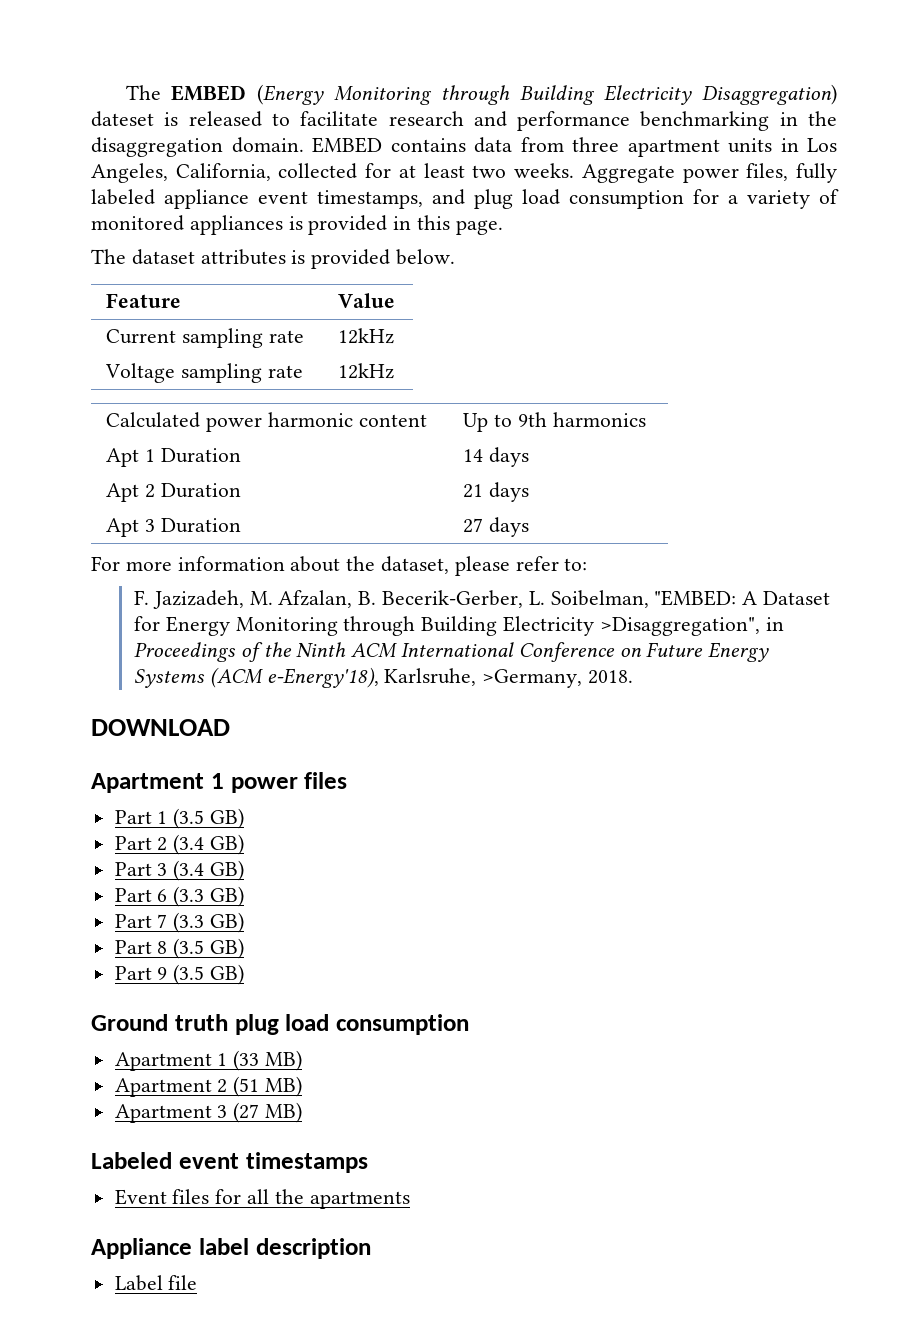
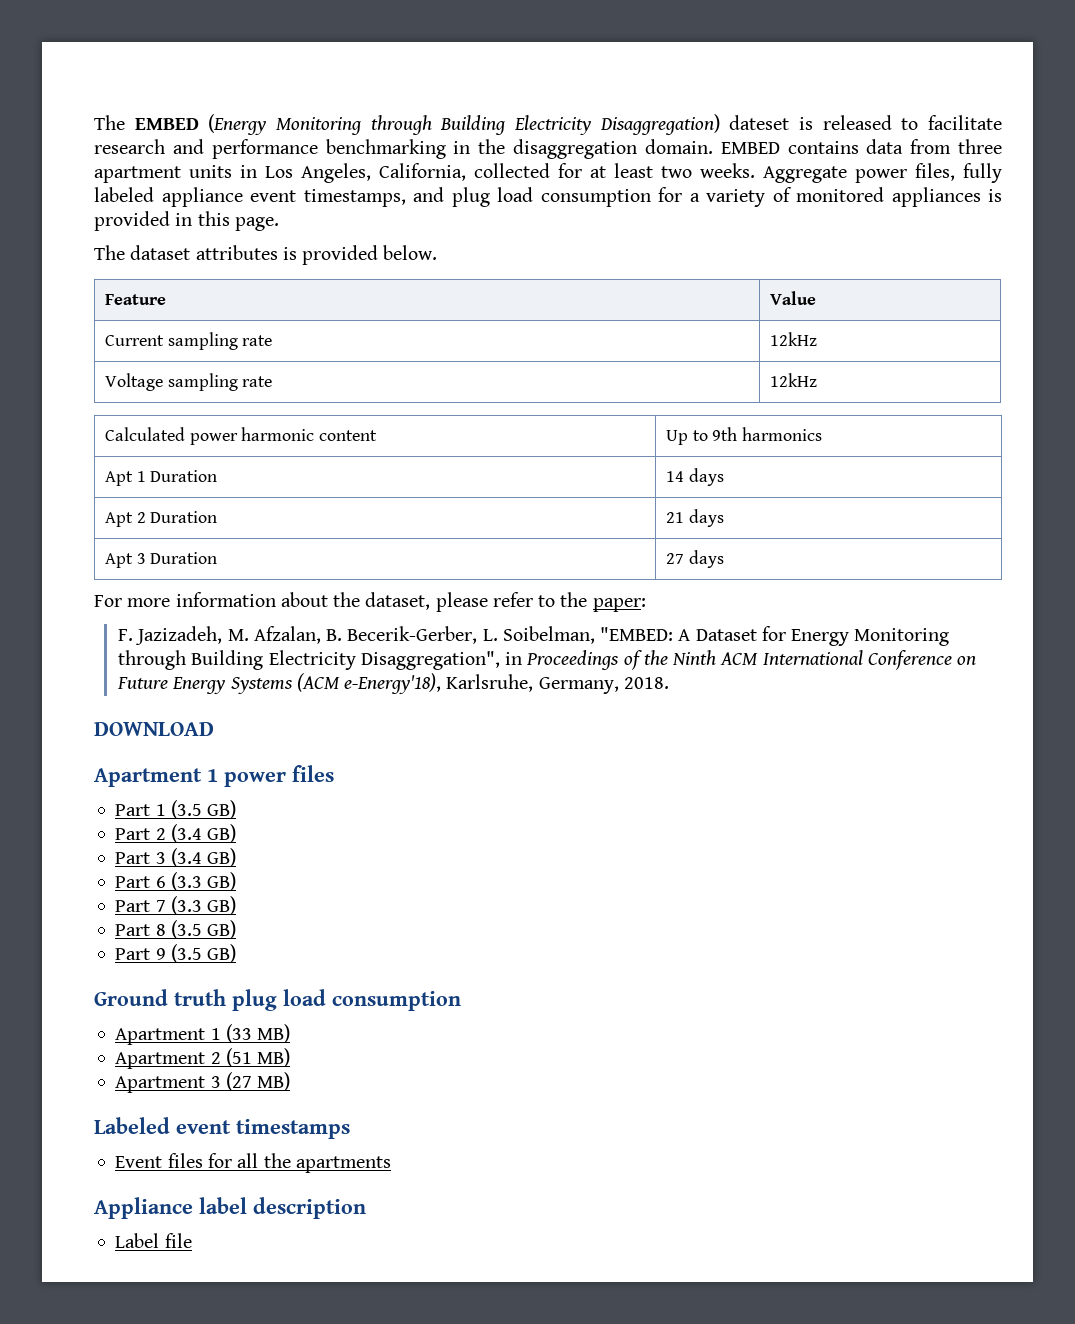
- For more information about the dataset, please refer to:
+ For more information about the dataset, please refer to the paper:
- F. Jazizadeh, M. Afzalan, B. Becerik-Gerber, L. Soibelman, "EMBED: A Dataset for Energy Monitoring through Building Electricity >Disaggregation", in Proceedings of the Ninth ACM International Conference on Future Energy Systems (ACM e-Energy'18), Karlsruhe, >Germany, 2018.
+ F. Jazizadeh, M. Afzalan, B. Becerik-Gerber, L. Soibelman, "EMBED: A Dataset for Energy Monitoring through Building Electricity Disaggregation", in Proceedings of the Ninth ACM International Conference on Future Energy Systems (ACM e-Energy'18), Karlsruhe, Germany, 2018.

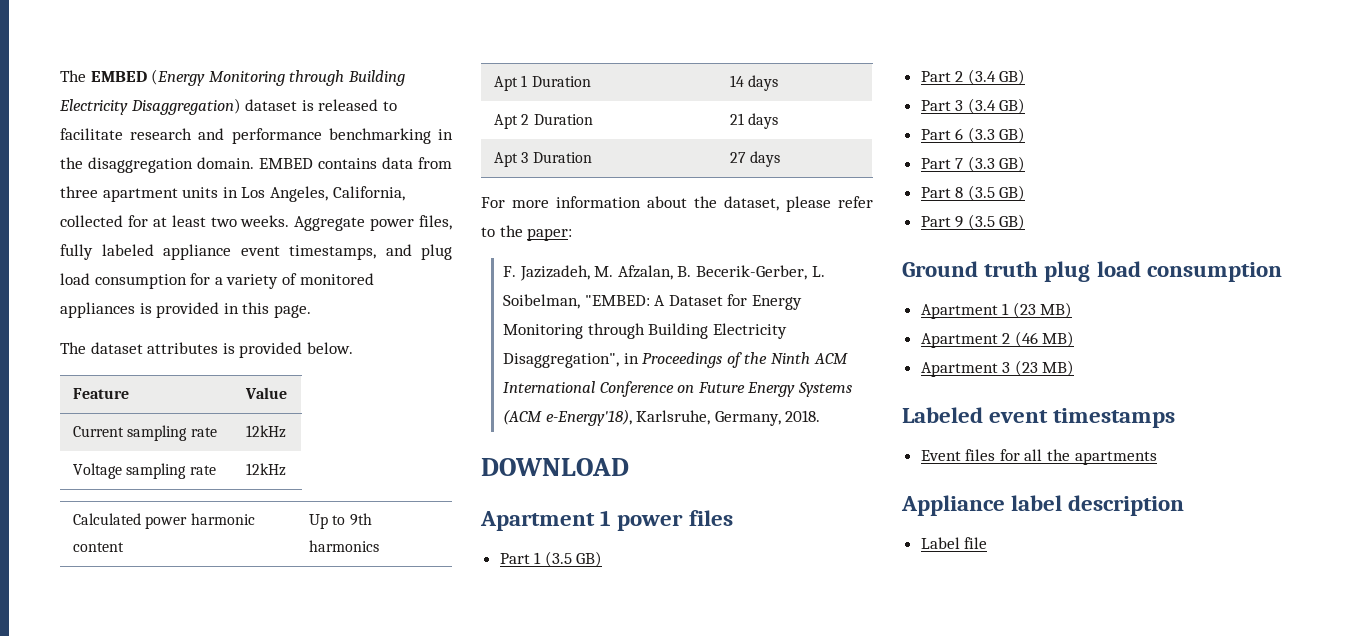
- The EMBED (Energy Monitoring through Building Electricity Disaggregation) dateset is released to facilitate research and performance benchmarking in the disaggregation domain.
+ The EMBED (Energy Monitoring through Building Electricity Disaggregation) dataset is released to facilitate research and performance benchmarking in the disaggregation domain.
- Apartment 1 (33 MB)
+ Apartment 1 (23 MB)
- Apartment 2 (51 MB)
+ Apartment 2 (46 MB)
- Apartment 3 (27 MB)
+ Apartment 3 (23 MB)

